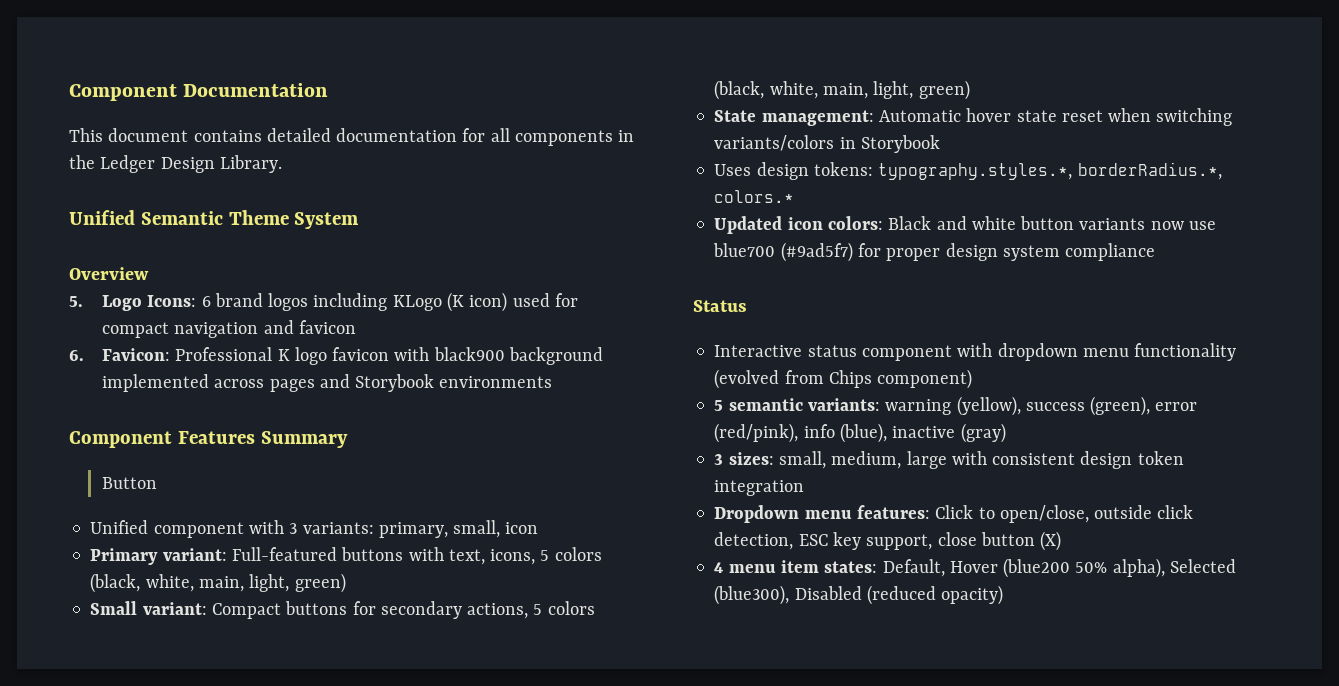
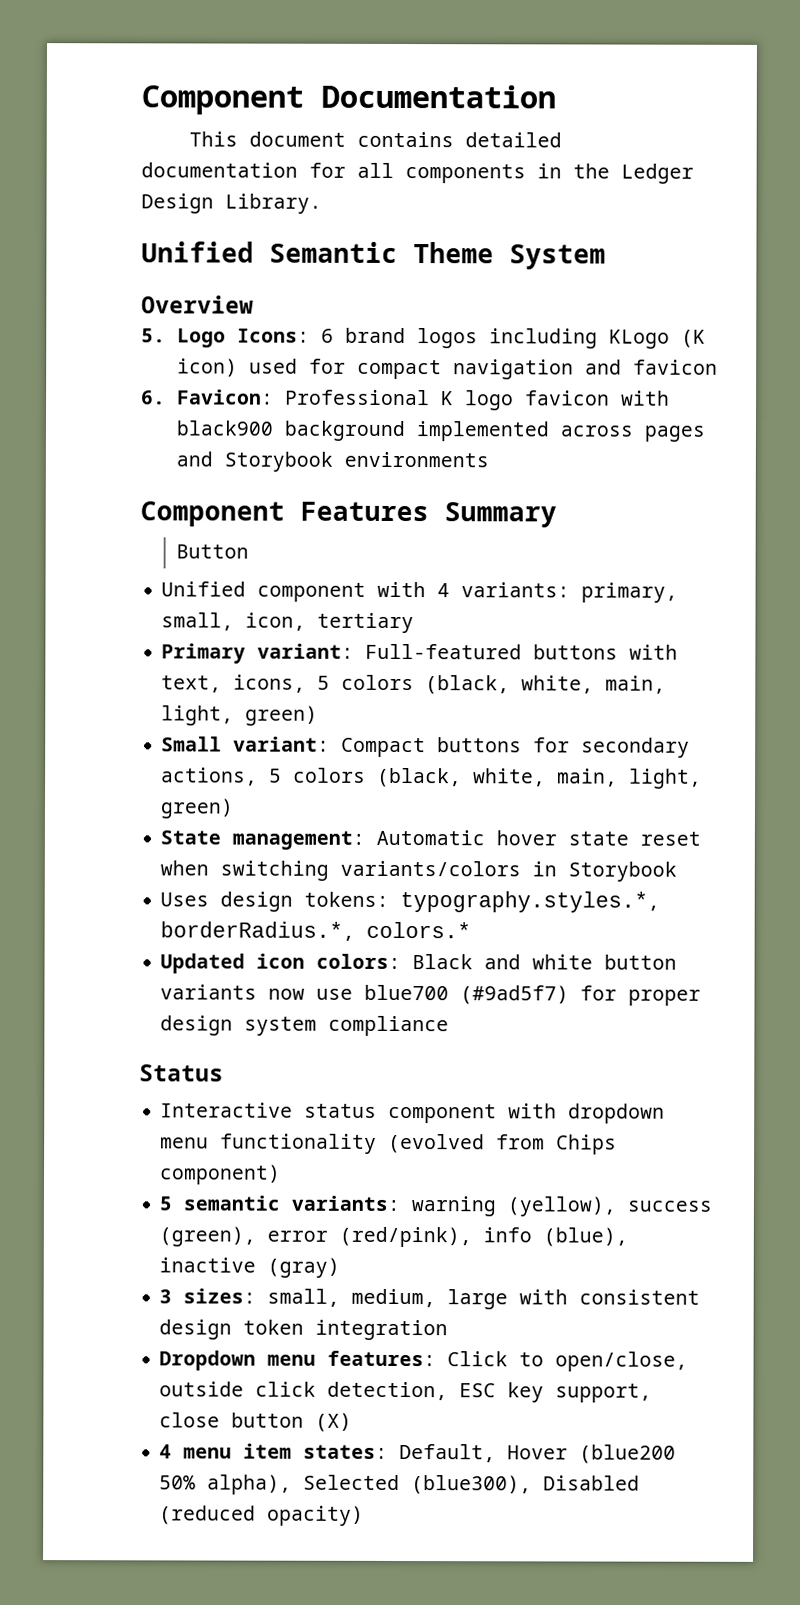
- Unified component with 3 variants: primary, small, icon
+ Unified component with 4 variants: primary, small, icon, tertiary

